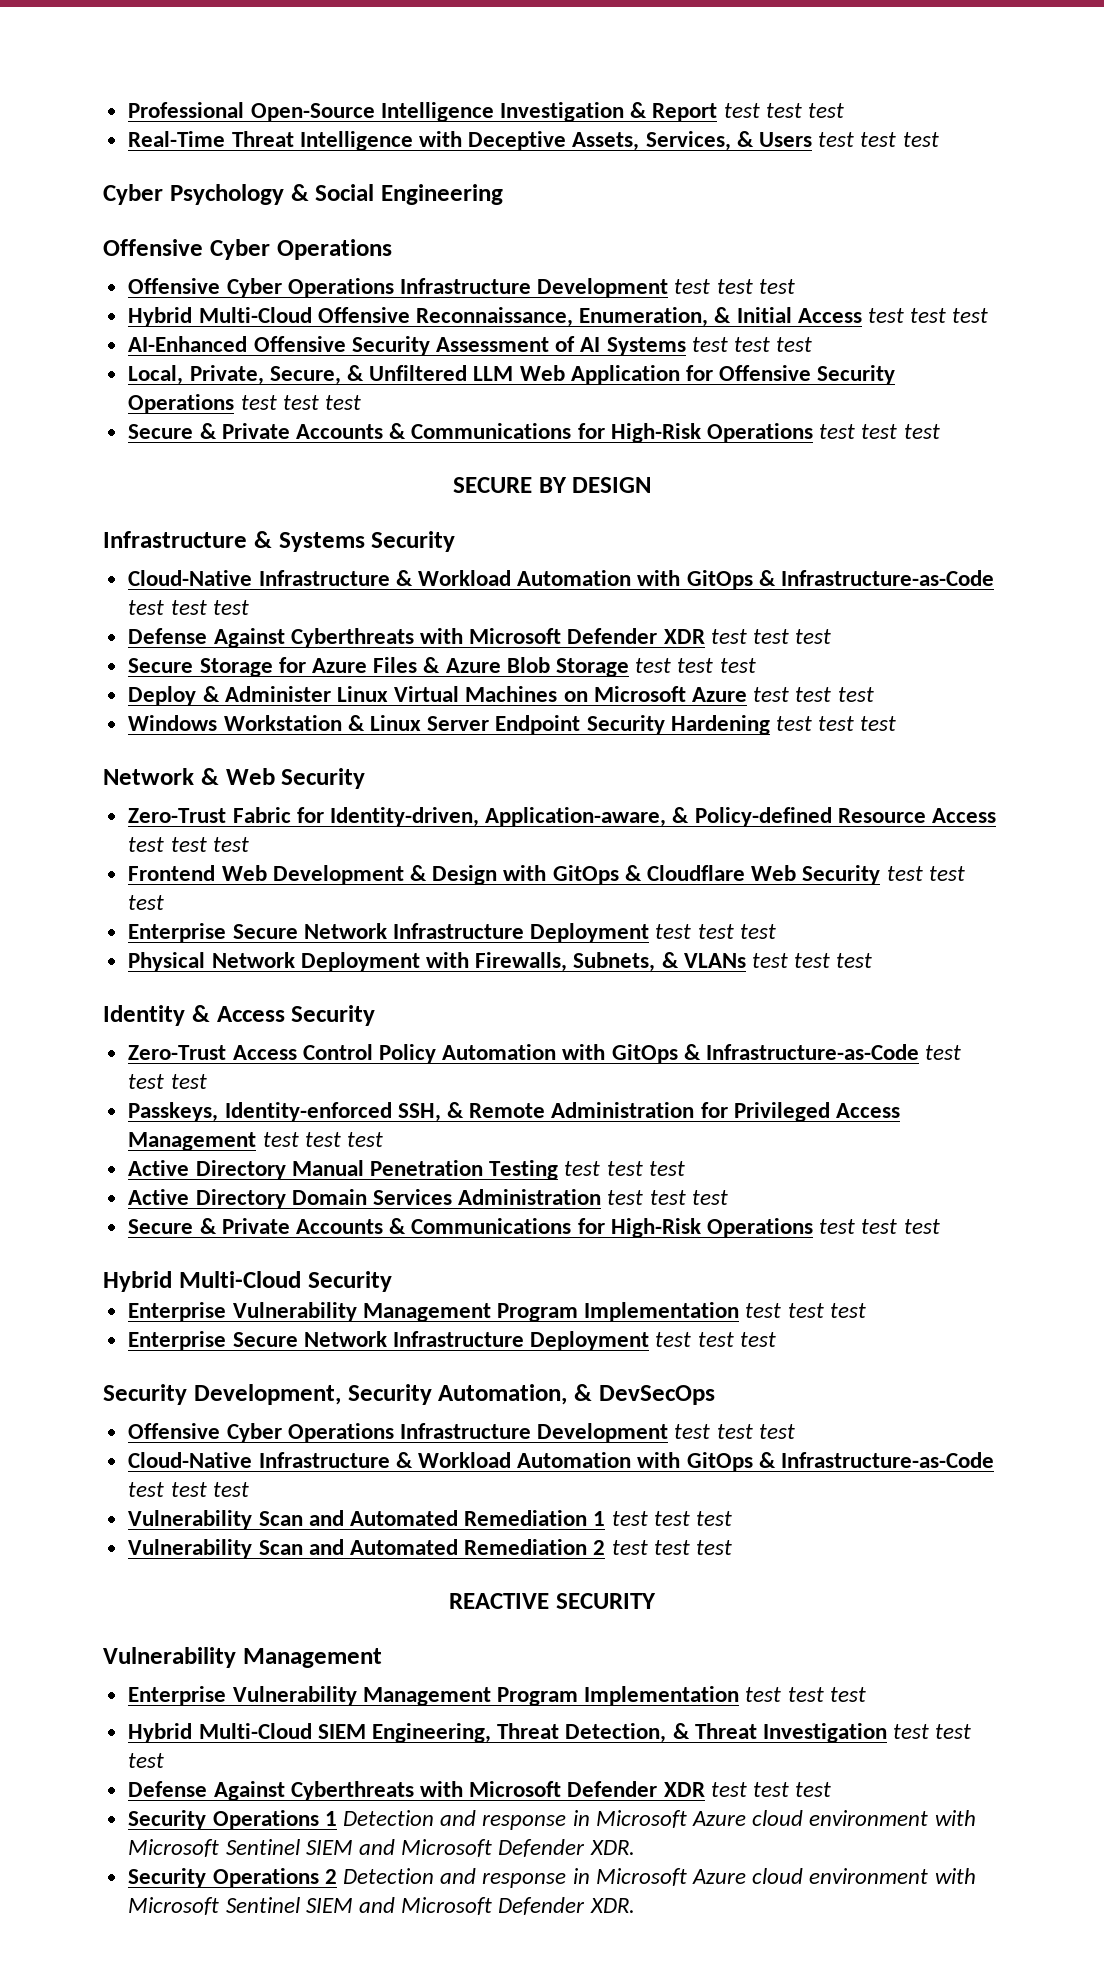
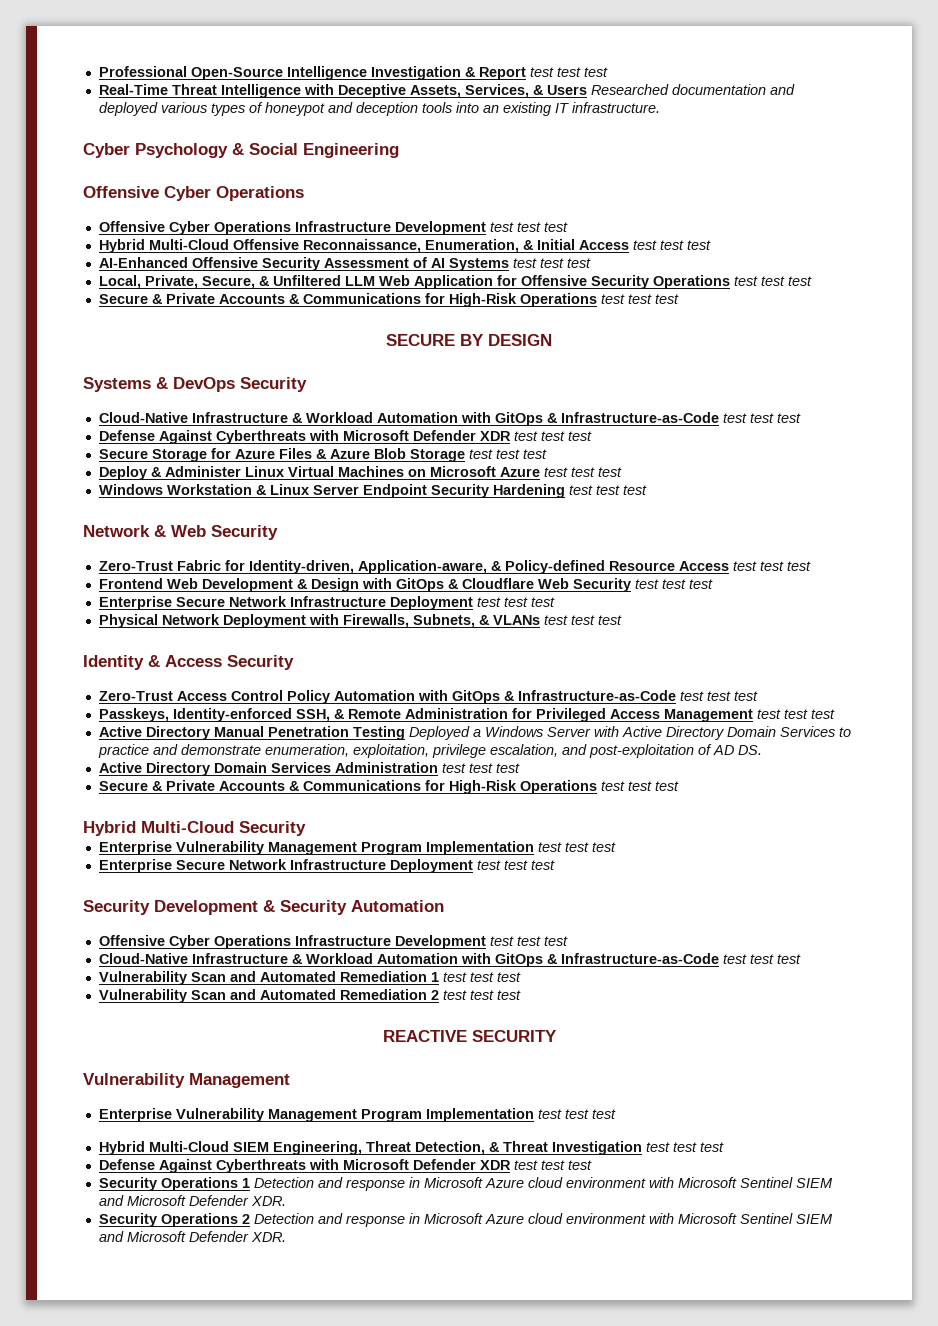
- Real-Time Threat Intelligence with Deceptive Assets, Services, & Users test test test
+ Real-Time Threat Intelligence with Deceptive Assets, Services, & Users Researched documentation and deployed various types of honeypot and deception tools into an existing IT infrastructure.
- Infrastructure & Systems Security
+ Systems & DevOps Security
- Active Directory Manual Penetration Testing test test test
+ Active Directory Manual Penetration Testing Deployed a Windows Server with Active Directory Domain Services to practice and demonstrate enumeration, exploitation, privilege escalation, and post-exploitation of AD DS.
- Security Development, Security Automation, & DevSecOps
+ Security Development & Security Automation

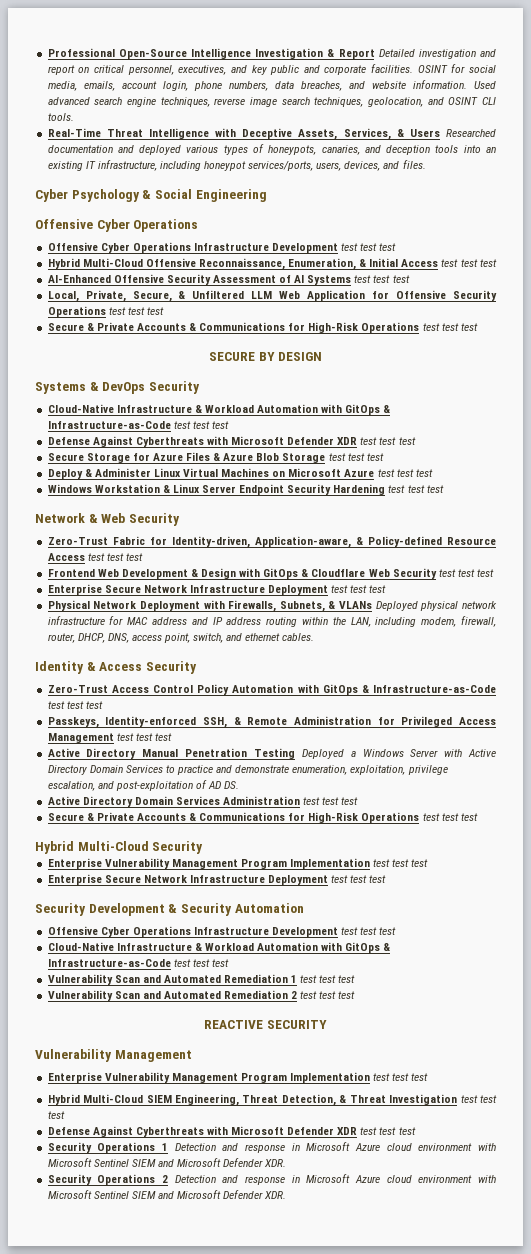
- Professional Open-Source Intelligence Investigation & Report test test test
+ Professional Open-Source Intelligence Investigation & Report Detailed investigation and report on critical personnel, executives, and key public and corporate facilities. OSINT for social media, emails, account login, phone numbers, data breaches, and website information. Used advanced search engine techniques, reverse image search techniques, geolocation, and OSINT CLI tools.
- Real-Time Threat Intelligence with Deceptive Assets, Services, & Users Researched documentation and deployed various types of honeypot and deception tools into an existing IT infrastructure.
+ Real-Time Threat Intelligence with Deceptive Assets, Services, & Users Researched documentation and deployed various types of honeypots, canaries, and deception tools into an existing IT infrastructure, including honeypot services/ports, users, devices, and files.
- Physical Network Deployment with Firewalls, Subnets, & VLANs test test test
+ Physical Network Deployment with Firewalls, Subnets, & VLANs Deployed physical network infrastructure for MAC address and IP address routing within the LAN, including modem, firewall, router, DHCP, DNS, access point, switch, and ethernet cables.

